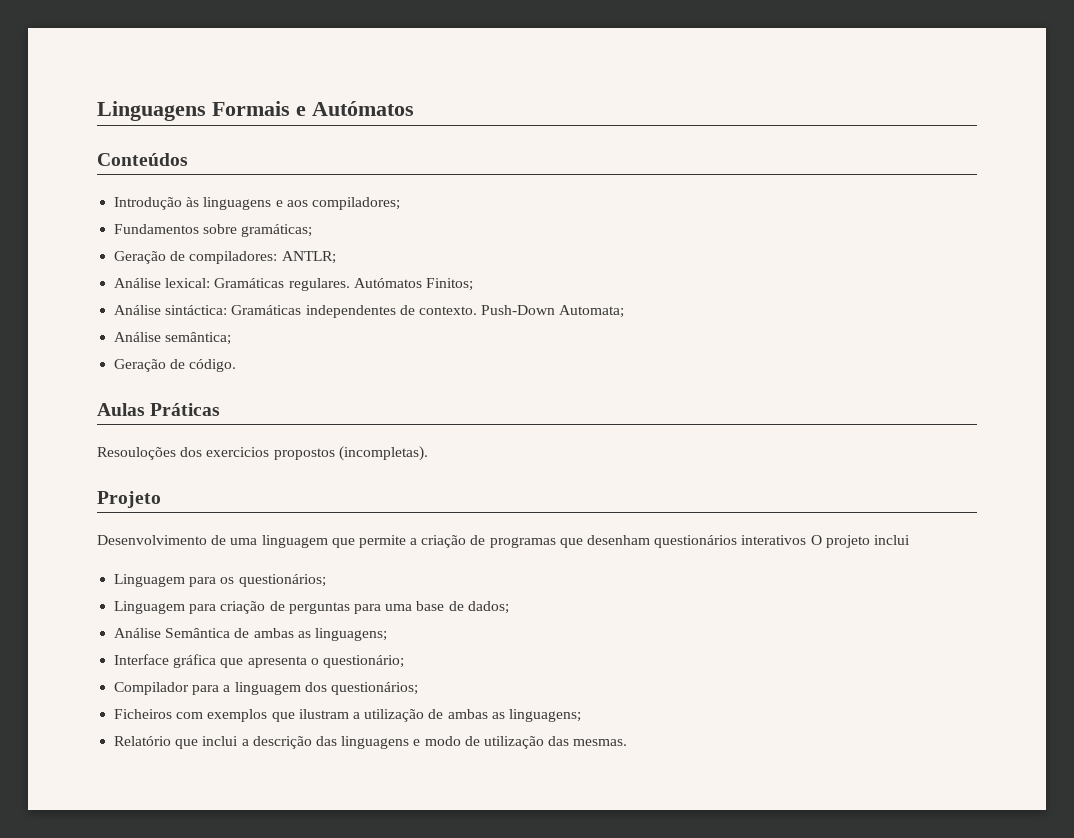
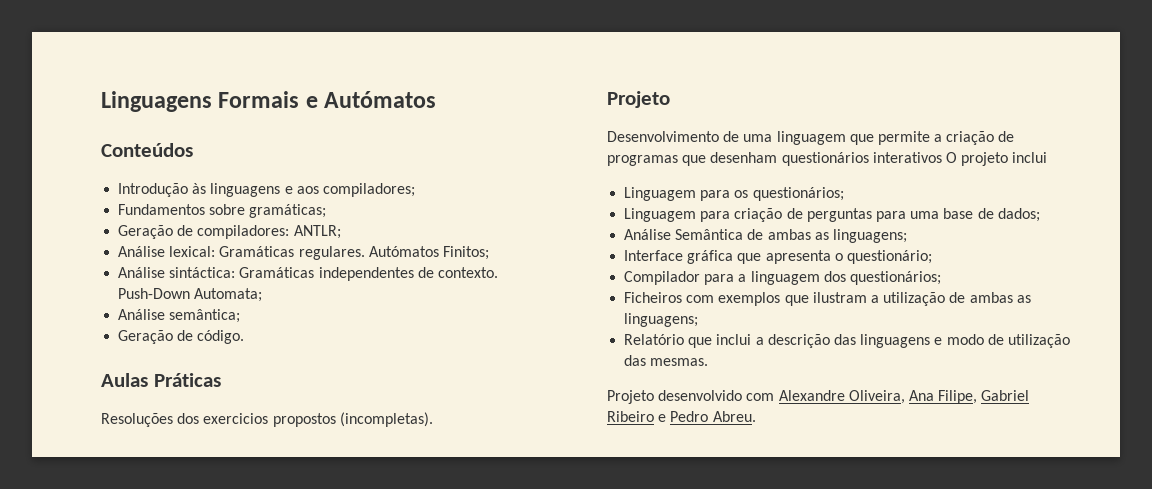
- Resouloções dos exercicios propostos (incompletas).
+ Resoluções dos exercicios propostos (incompletas).
+ Projeto desenvolvido com Alexandre Oliveira, Ana Filipe, Gabriel Ribeiro e Pedro Abreu.

